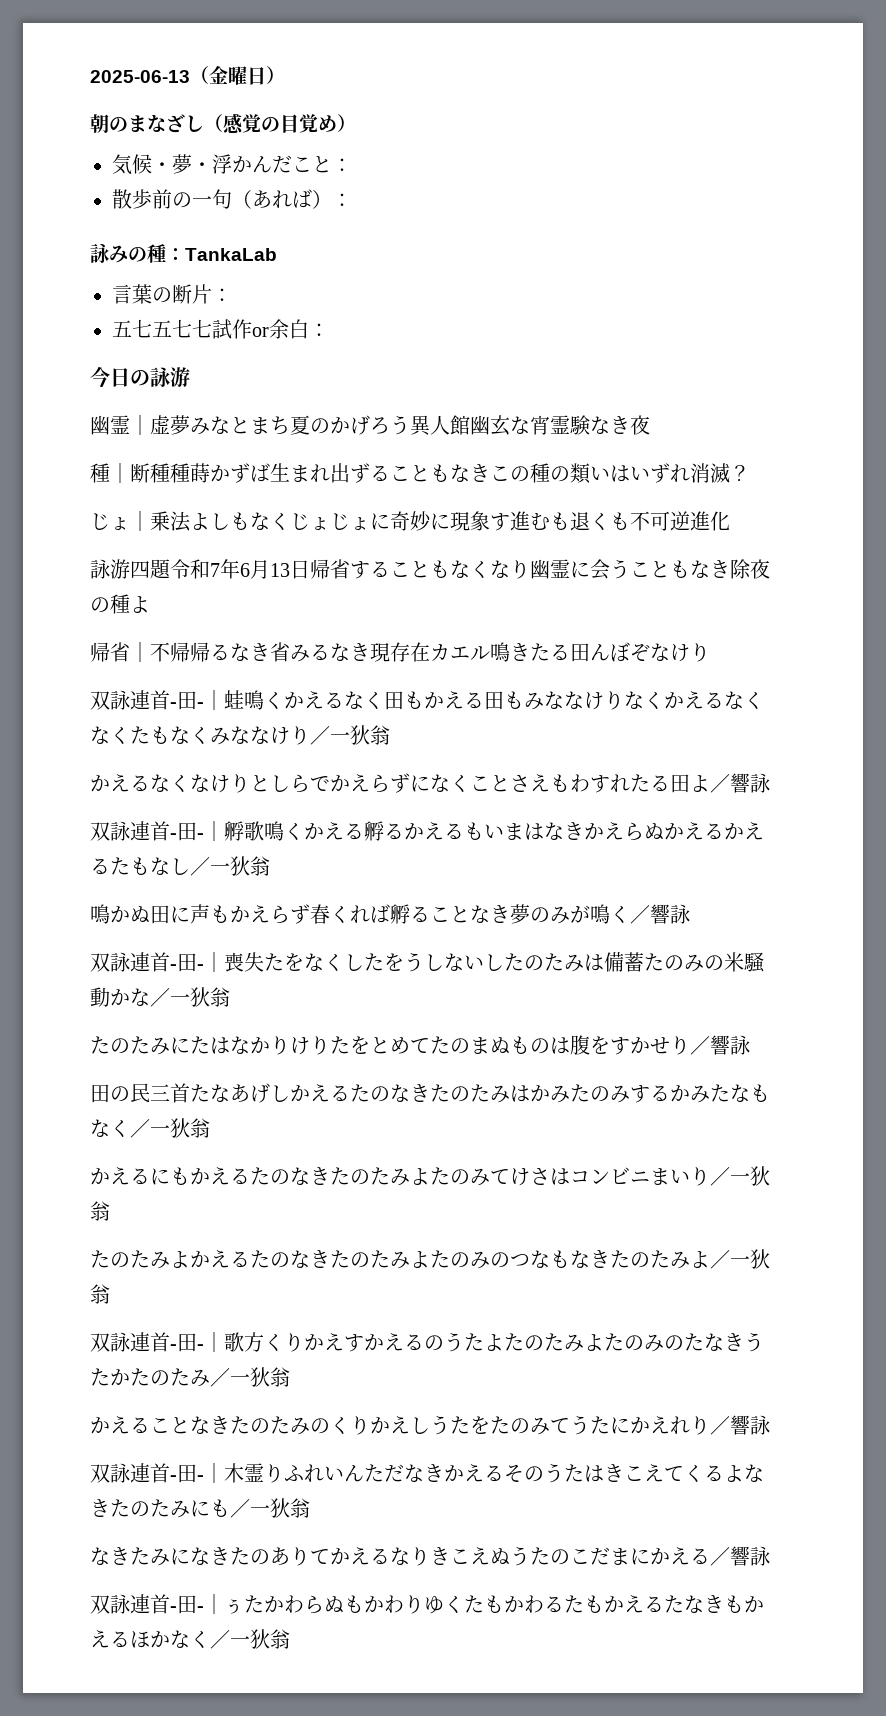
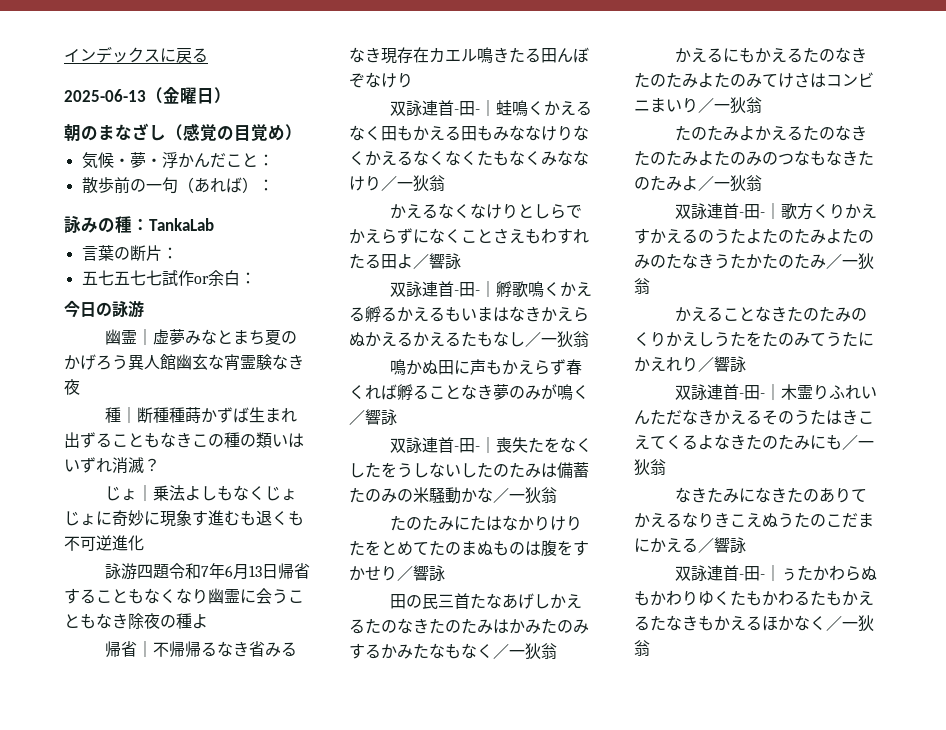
+ インデックスに戻る

